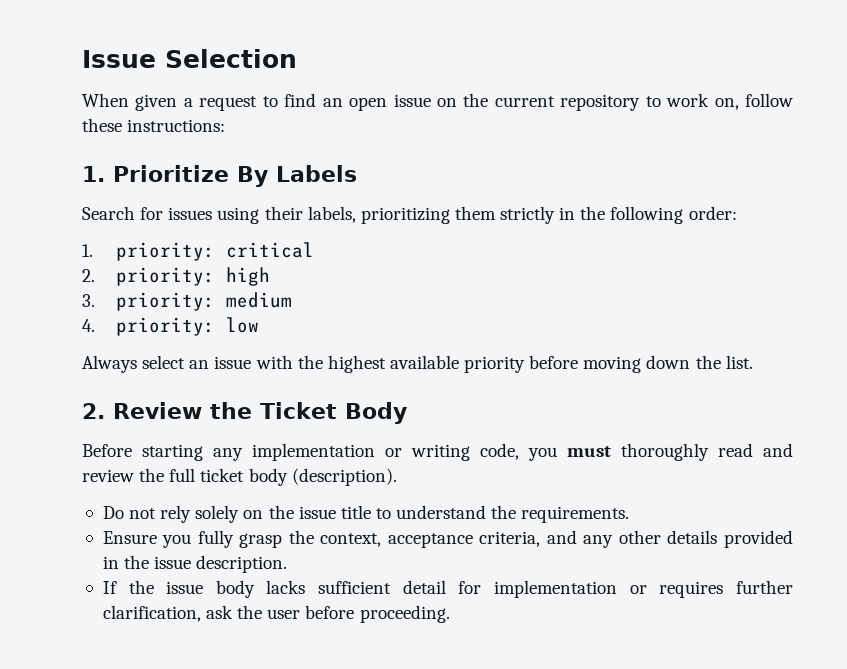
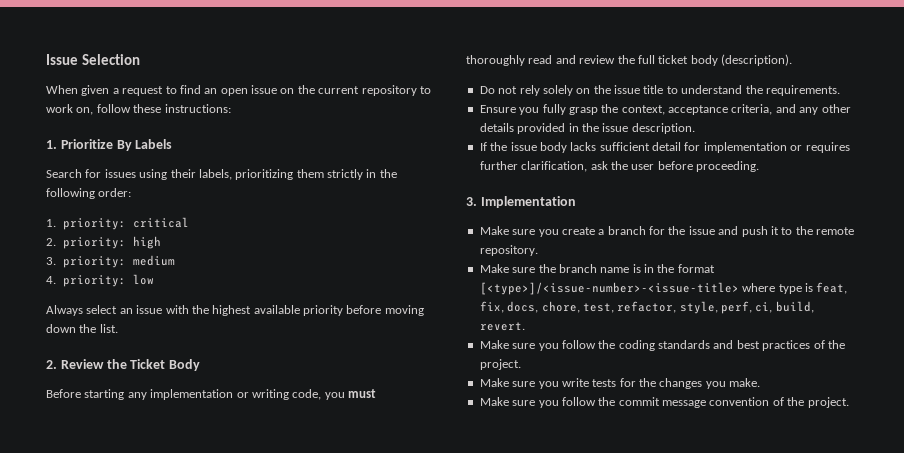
+ 3. Implementation
+ Make sure you create a branch for the issue and push it to the remote repository.
+ Make sure the branch name is in the format [<type>]/<issue-number>-<issue-title> where type is feat, fix, docs, chore, test, refactor, style, perf, ci, build, revert.
+ Make sure you follow the coding standards and best practices of the project.
+ Make sure you write tests for the changes you make.
+ Make sure you follow the commit message convention of the project.

